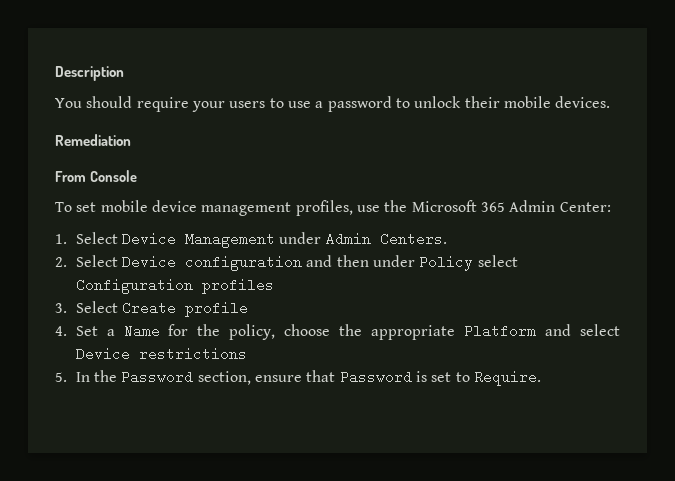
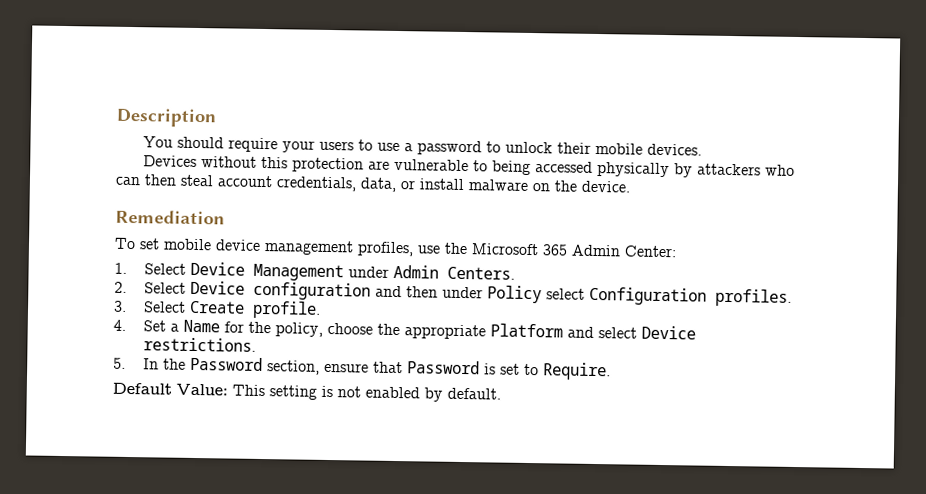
+ Devices without this protection are vulnerable to being accessed physically by attackers who can then steal account credentials, data, or install malware on the device.
- From Console
- 2. Select Device configuration and then under Policy select Configuration profiles
+ 2. Select Device configuration and then under Policy select Configuration profiles.
- 3. Select Create profile
+ 3. Select Create profile.
- 4. Set a Name for the policy, choose the appropriate Platform and select Device restrictions
+ 4. Set a Name for the policy, choose the appropriate Platform and select Device restrictions.
+ Default Value: This setting is not enabled by default.

